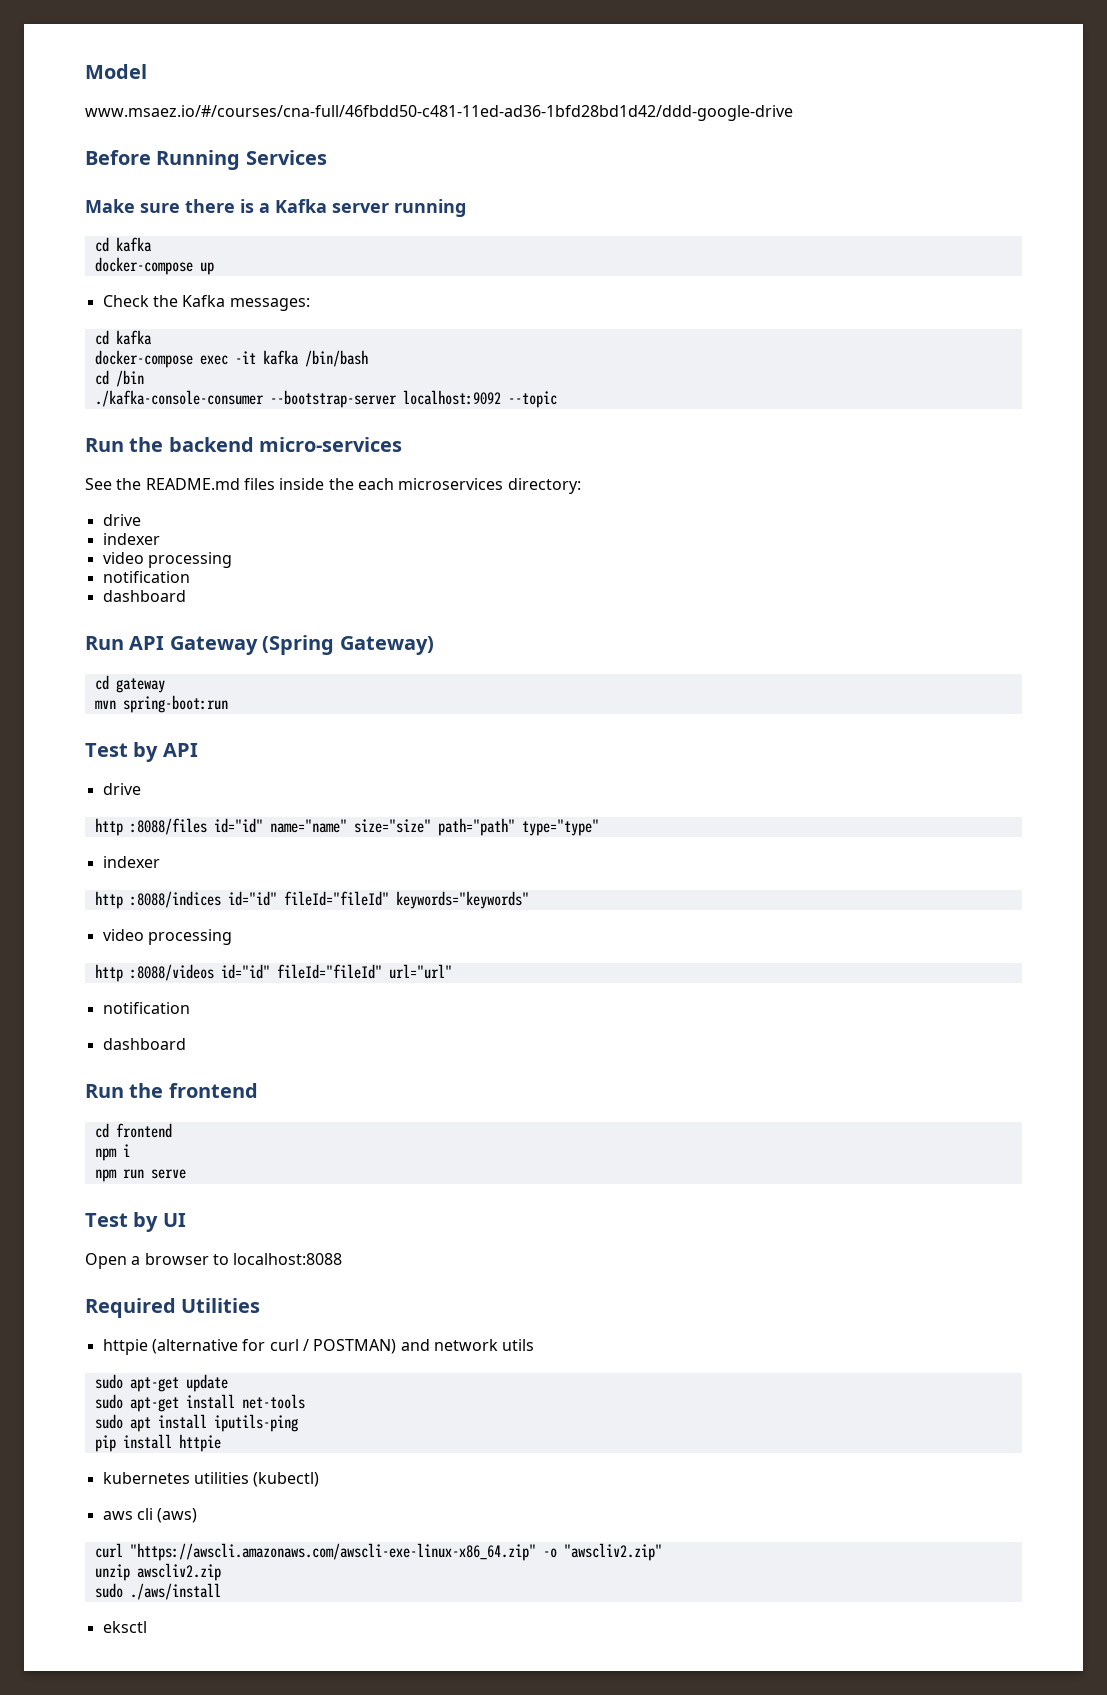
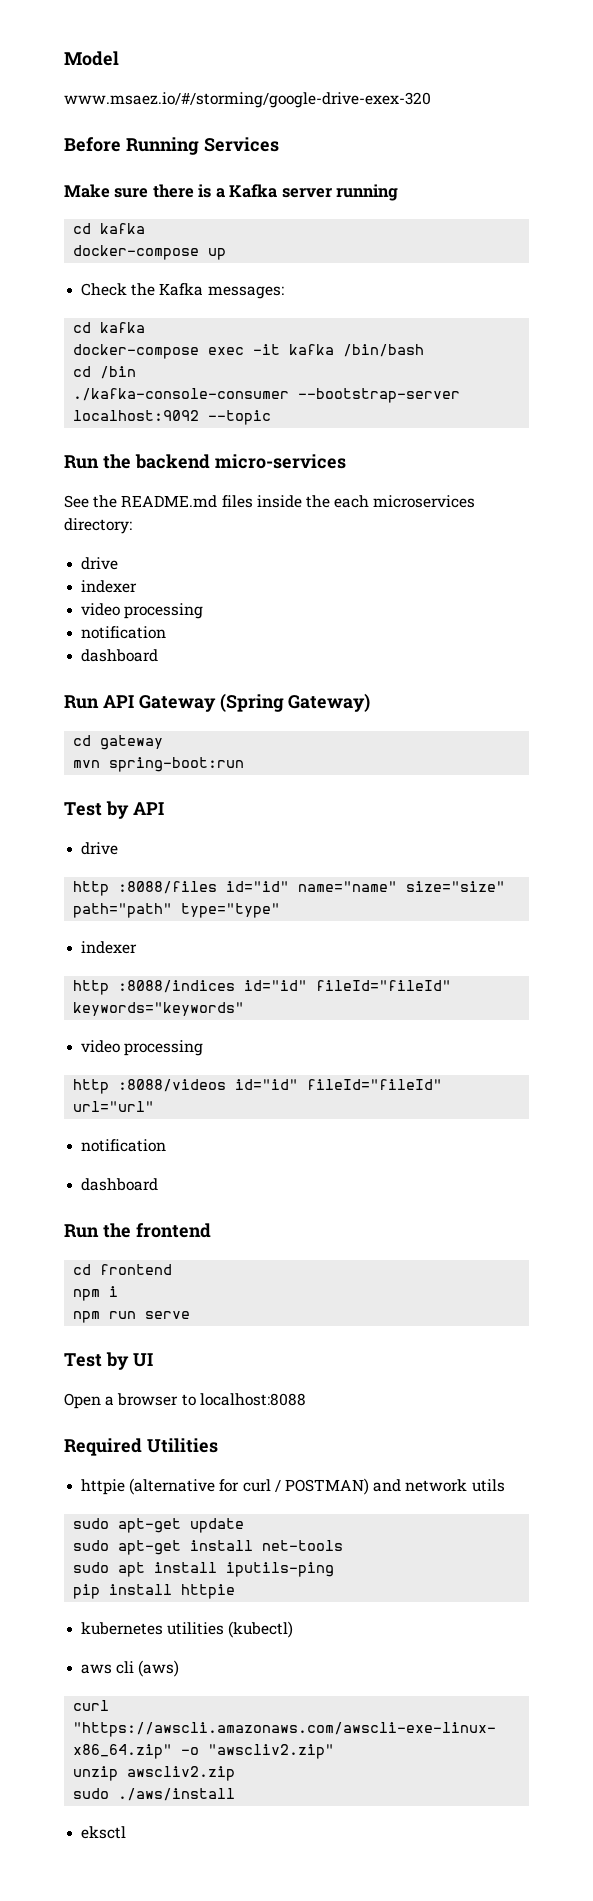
- www.msaez.io/#/courses/cna-full/46fbdd50-c481-11ed-ad36-1bfd28bd1d42/ddd-google-drive
+ www.msaez.io/#/storming/google-drive-exex-320

